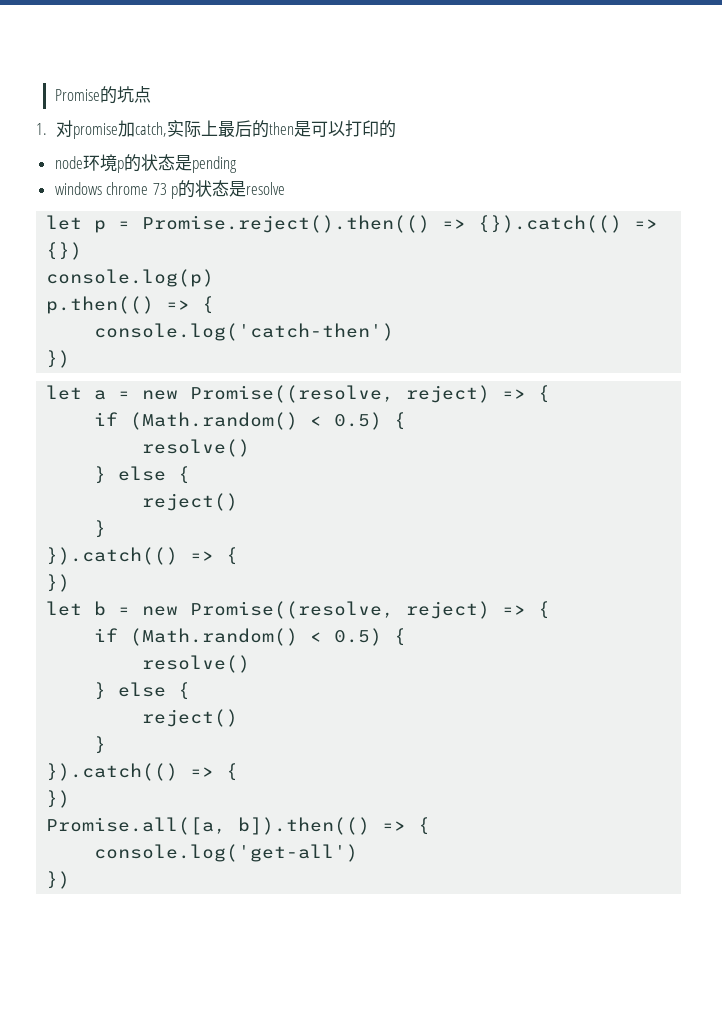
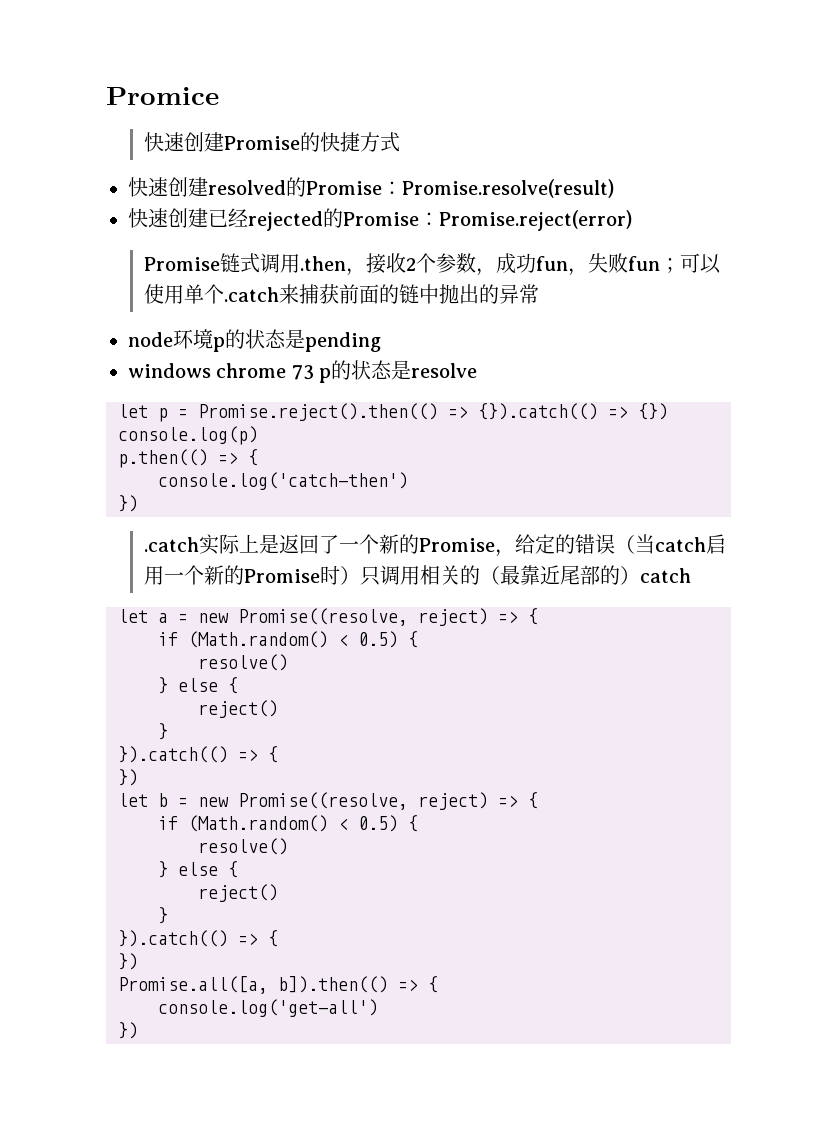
- Promise的坑点
- 1.对promise加catch,实际上最后的then是可以打印的
+ Promice
+ 快速创建Promise的快捷方式
+ 快速创建resolved的Promise：Promise.resolve(result)
+ 快速创建已经rejected的Promise：Promise.reject(error)
+ Promise链式调用.then，接收2个参数，成功fun，失败fun；可以使用单个.catch来捕获前面的链中抛出的异常
+ .catch实际上是返回了一个新的Promise，给定的错误（当catch启用一个新的Promise时）只调用相关的（最靠近尾部的）catch

